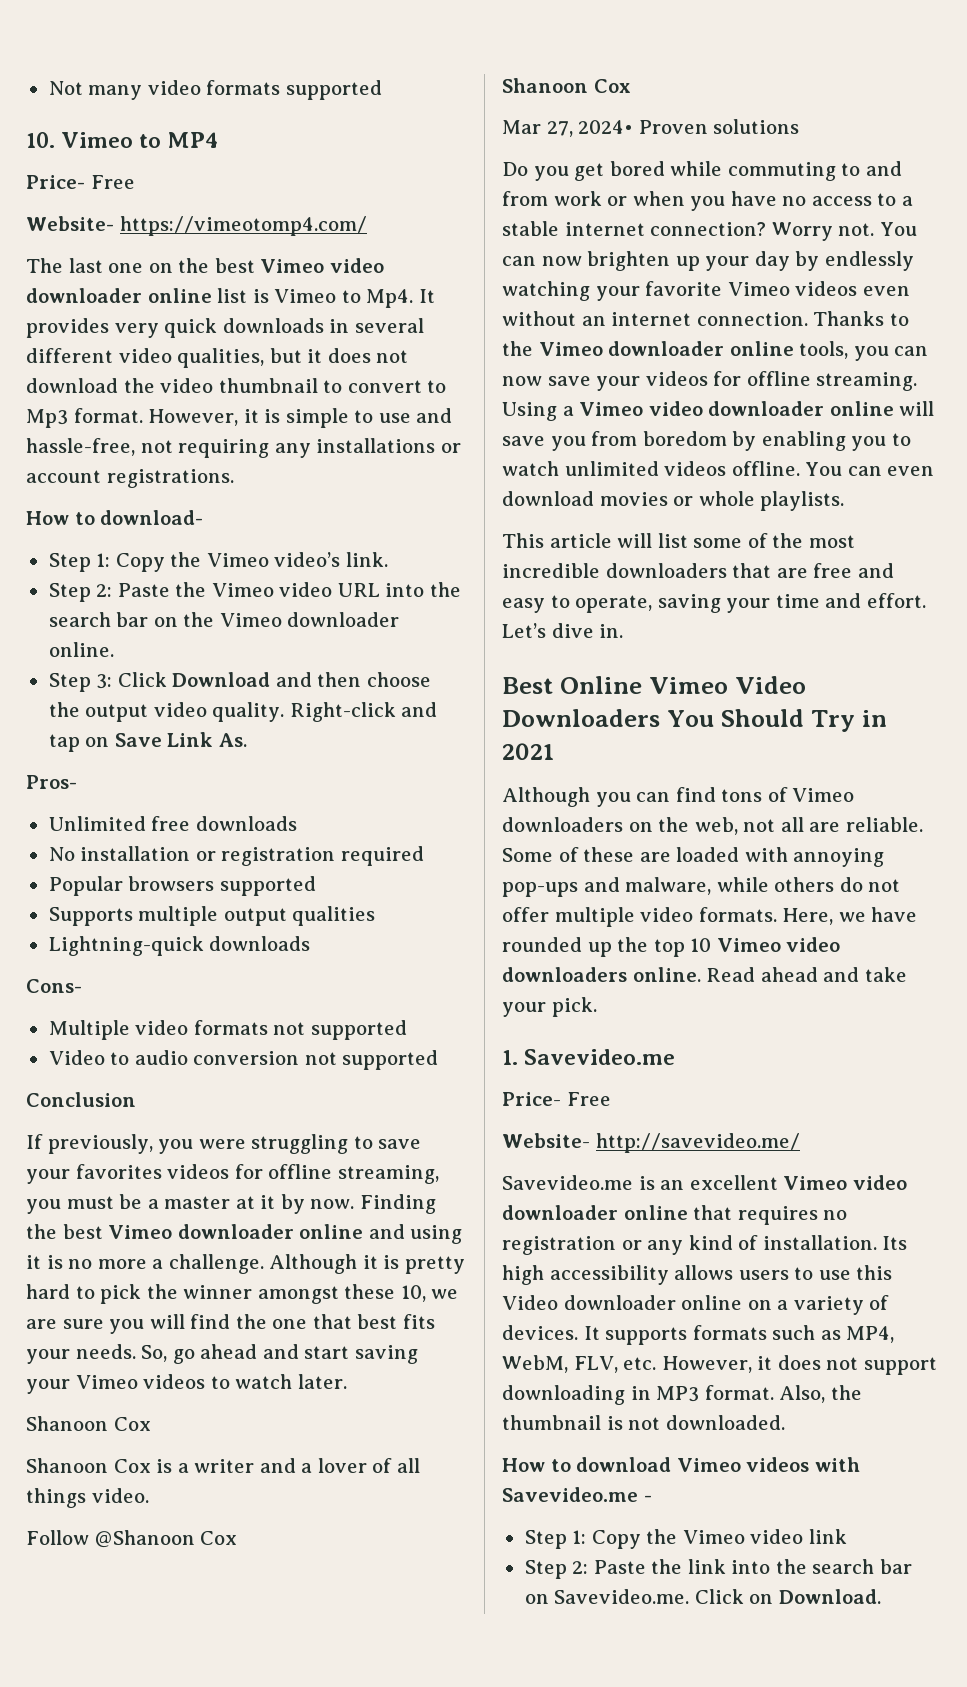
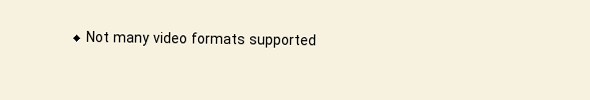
- 10. Vimeo to MP4
- Price- Free
- Website- https://vimeotomp4.com/
- The last one on the best Vimeo video downloader online list is Vimeo to Mp4. It provides very quick downloads in several different video qualities, but it does not download the video thumbnail to convert to Mp3 format. However, it is simple to use and hassle-free, not requiring any installations or account registrations.
- How to download-
- Step 1: Copy the Vimeo video’s link.
- Step 2: Paste the Vimeo video URL into the search bar on the Vimeo downloader online.
- Step 3: Click Download and then choose the output video quality. Right-click and tap on Save Link As.
- Pros-
- Unlimited free downloads
- No installation or registration required
- Popular browsers supported
- Supports multiple output qualities
- Lightning-quick downloads
- Cons-
- Multiple video formats not supported
- Video to audio conversion not supported
- Conclusion
- If previously, you were struggling to save your favorites videos for offline streaming, you must be a master at it by now. Finding the best Vimeo downloader online and using it is no more a challenge. Although it is pretty hard to pick the winner amongst these 10, we are sure you will find the one that best fits your needs. So, go ahead and start saving your Vimeo videos to watch later.
- Shanoon Cox
- Shanoon Cox is a writer and a lover of all things video.
- Follow @Shanoon Cox
- Shanoon Cox
- Mar 27, 2024• Proven solutions
- Do you get bored while commuting to and from work or when you have no access to a stable internet connection? Worry not. You can now brighten up your day by endlessly watching your favorite Vimeo videos even without an internet connection. Thanks to the Vimeo downloader online tools, you can now save your videos for offline streaming. Using a Vimeo video downloader online will save you from boredom by enabling you to watch unlimited videos offline. You can even download movies or whole playlists.
- This article will list some of the most incredible downloaders that are free and easy to operate, saving your time and effort. Let’s dive in.
- Best Online Vimeo Video Downloaders You Should Try in 2021
- Although you can find tons of Vimeo downloaders on the web, not all are reliable. Some of these are loaded with annoying pop-ups and malware, while others do not offer multiple video formats. Here, we have rounded up the top 10 Vimeo video downloaders online. Read ahead and take your pick.
- 1. Savevideo.me
- Price- Free
- Website- http://savevideo.me/
- Savevideo.me is an excellent Vimeo video downloader online that requires no registration or any kind of installation. Its high accessibility allows users to use this Video downloader online on a variety of devices. It supports formats such as MP4, WebM, FLV, etc. However, it does not support downloading in MP3 format. Also, the thumbnail is not downloaded.
- How to download Vimeo videos with Savevideo.me -
- Step 1: Copy the Vimeo video link
- Step 2: Paste the link into the search bar on Savevideo.me. Click on Download.

